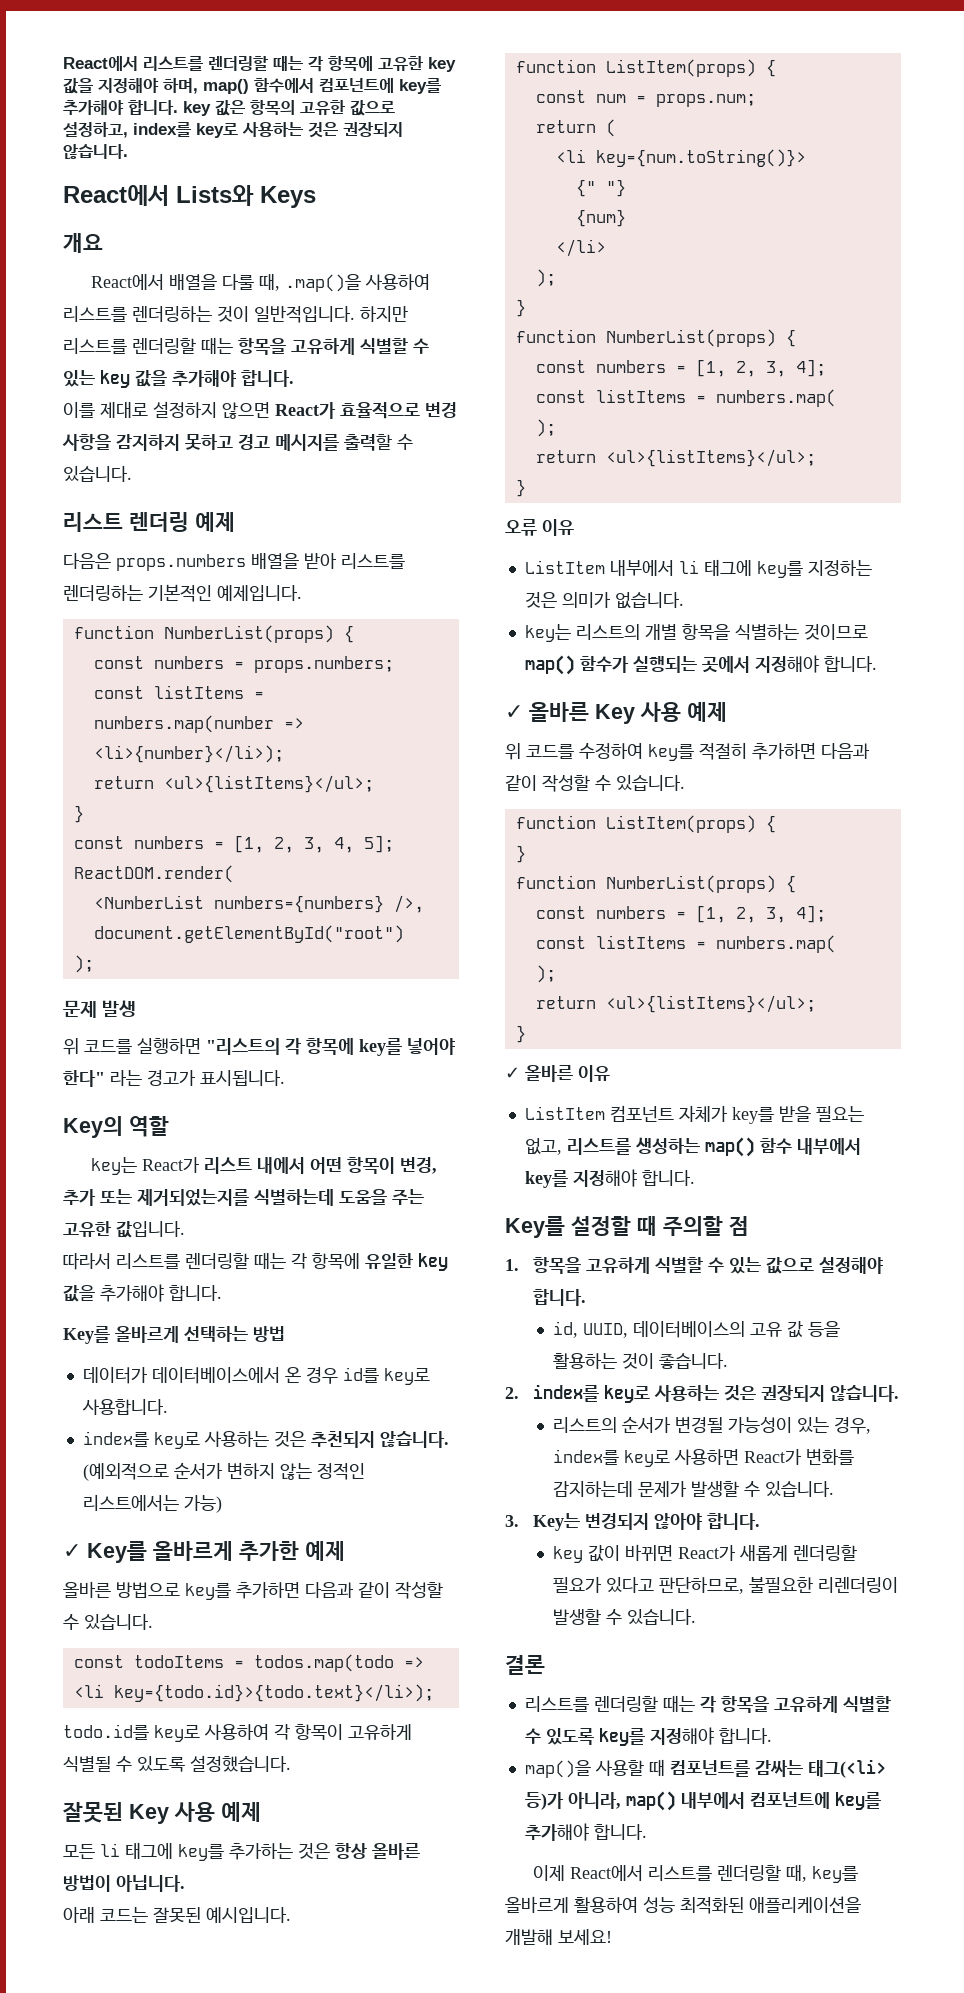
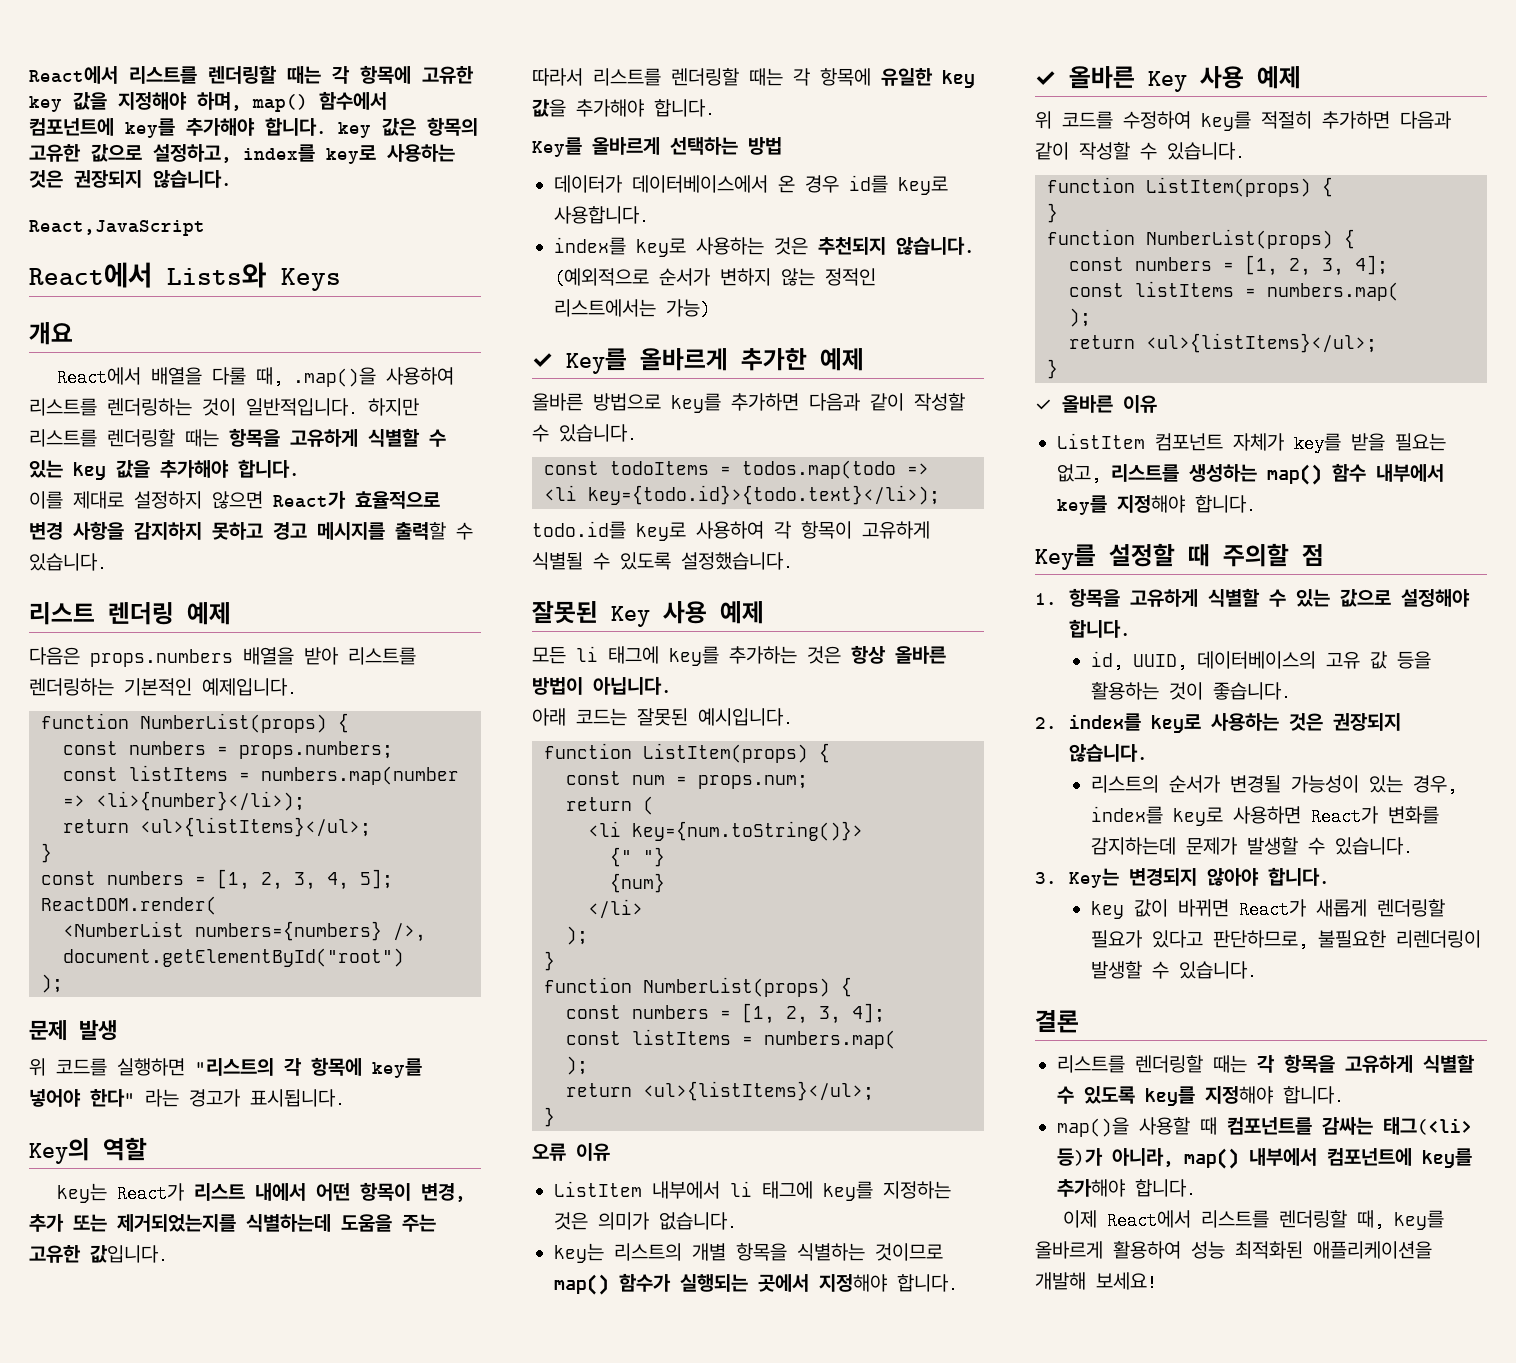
+ React,JavaScript

